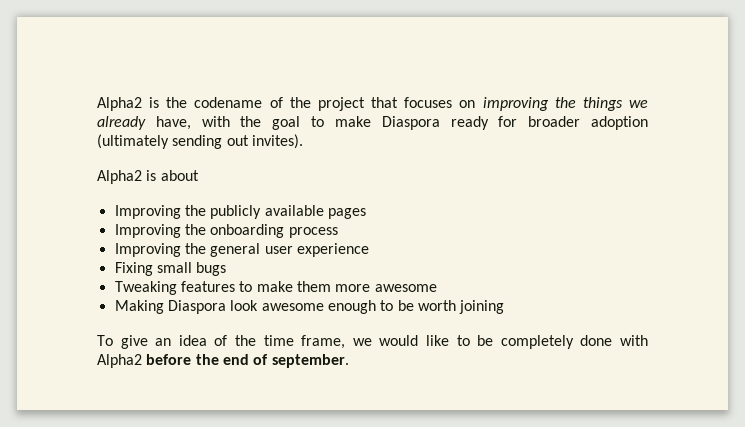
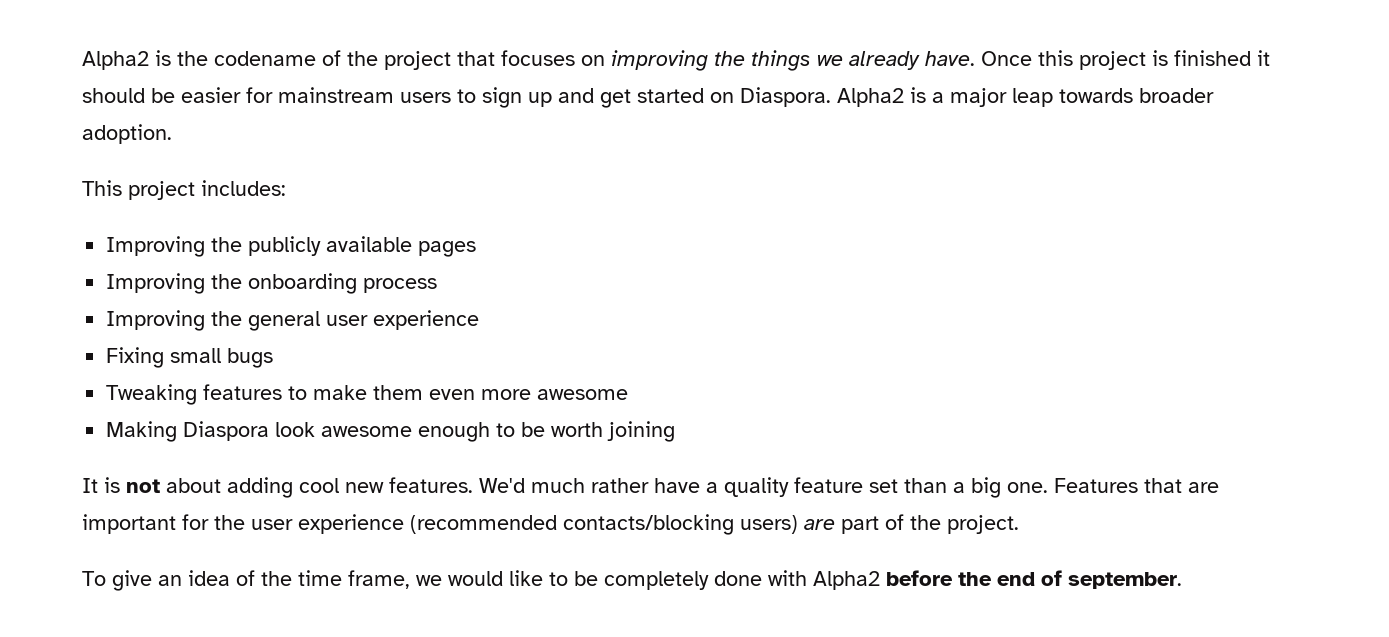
- Alpha2 is the codename of the project that focuses on improving the things we already have, with the goal to make Diaspora ready for broader adoption (ultimately sending out invites).
- Alpha2 is about
+ Alpha2 is the codename of the project that focuses on improving the things we already have. Once this project is finished it should be easier for mainstream users to sign up and get started on Diaspora. Alpha2 is a major leap towards broader adoption.
+ This project includes:
- Tweaking features to make them more awesome
+ Tweaking features to make them even more awesome
+ It is not about adding cool new features. We'd much rather have a quality feature set than a big one. Features that are important for the user experience (recommended contacts/blocking users) are part of the project.

